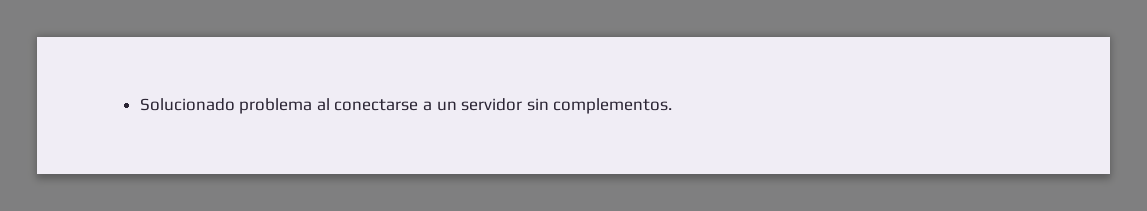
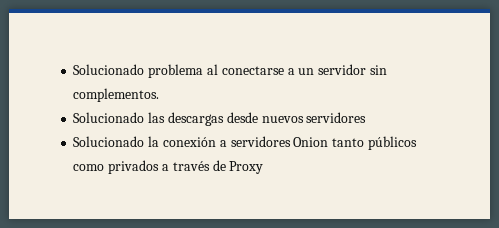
+ Solucionado las descargas desde nuevos servidores
+ Solucionado la conexión a servidores Onion tanto públicos como privados a través de Proxy

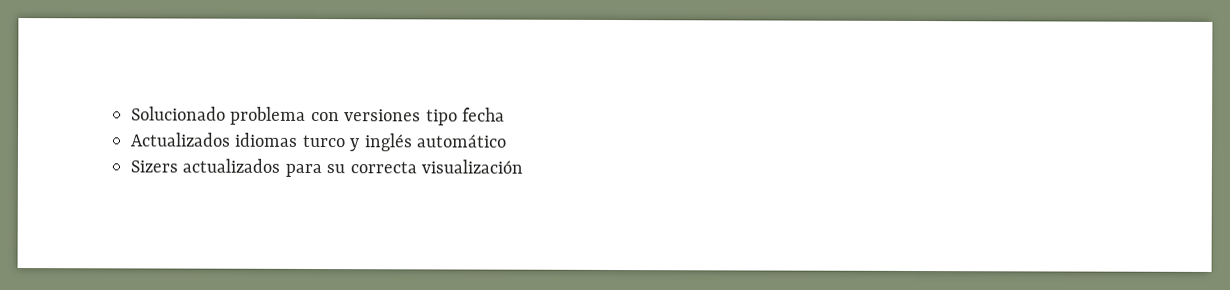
- Solucionado problema al conectarse a un servidor sin complementos.
- Solucionado las descargas desde nuevos servidores
- Solucionado la conexión a servidores Onion tanto públicos como privados a través de Proxy
+ Solucionado problema con versiones tipo fecha
+ Actualizados idiomas turco y inglés automático
+ Sizers actualizados para su correcta visualización

